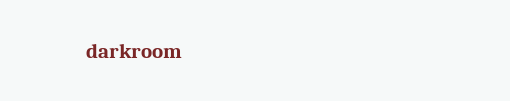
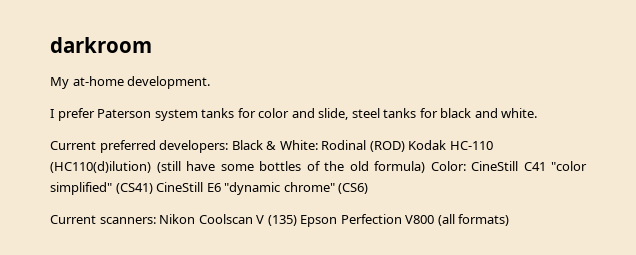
+ My at-home development.
+ I prefer Paterson system tanks for color and slide, steel tanks for black and white.
+ Current preferred developers: Black & White: Rodinal (ROD) Kodak HC-110 (HC110(d)ilution) (still have some bottles of the old formula) Color: CineStill C41 "color simplified" (CS41) CineStill E6 "dynamic chrome" (CS6)
+ Current scanners: Nikon Coolscan V (135) Epson Perfection V800 (all formats)

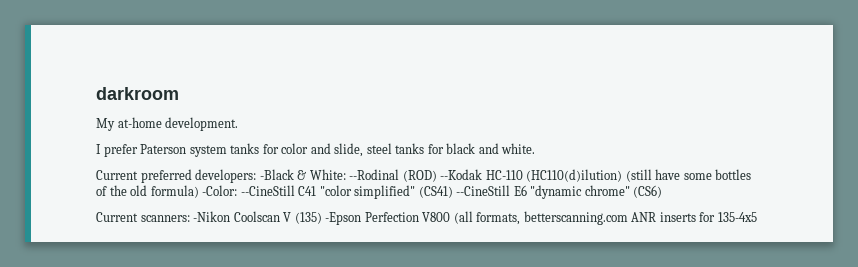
- Current preferred developers: Black & White: Rodinal (ROD) Kodak HC-110 (HC110(d)ilution) (still have some bottles of the old formula) Color: CineStill C41 "color simplified" (CS41) CineStill E6 "dynamic chrome" (CS6)
+ Current preferred developers: -Black & White: --Rodinal (ROD) --Kodak HC-110 (HC110(d)ilution) (still have some bottles of the old formula) -Color: --CineStill C41 "color simplified" (CS41) --CineStill E6 "dynamic chrome" (CS6)
- Current scanners: Nikon Coolscan V (135) Epson Perfection V800 (all formats)
+ Current scanners: -Nikon Coolscan V (135) -Epson Perfection V800 (all formats, betterscanning.com ANR inserts for 135-4x5

